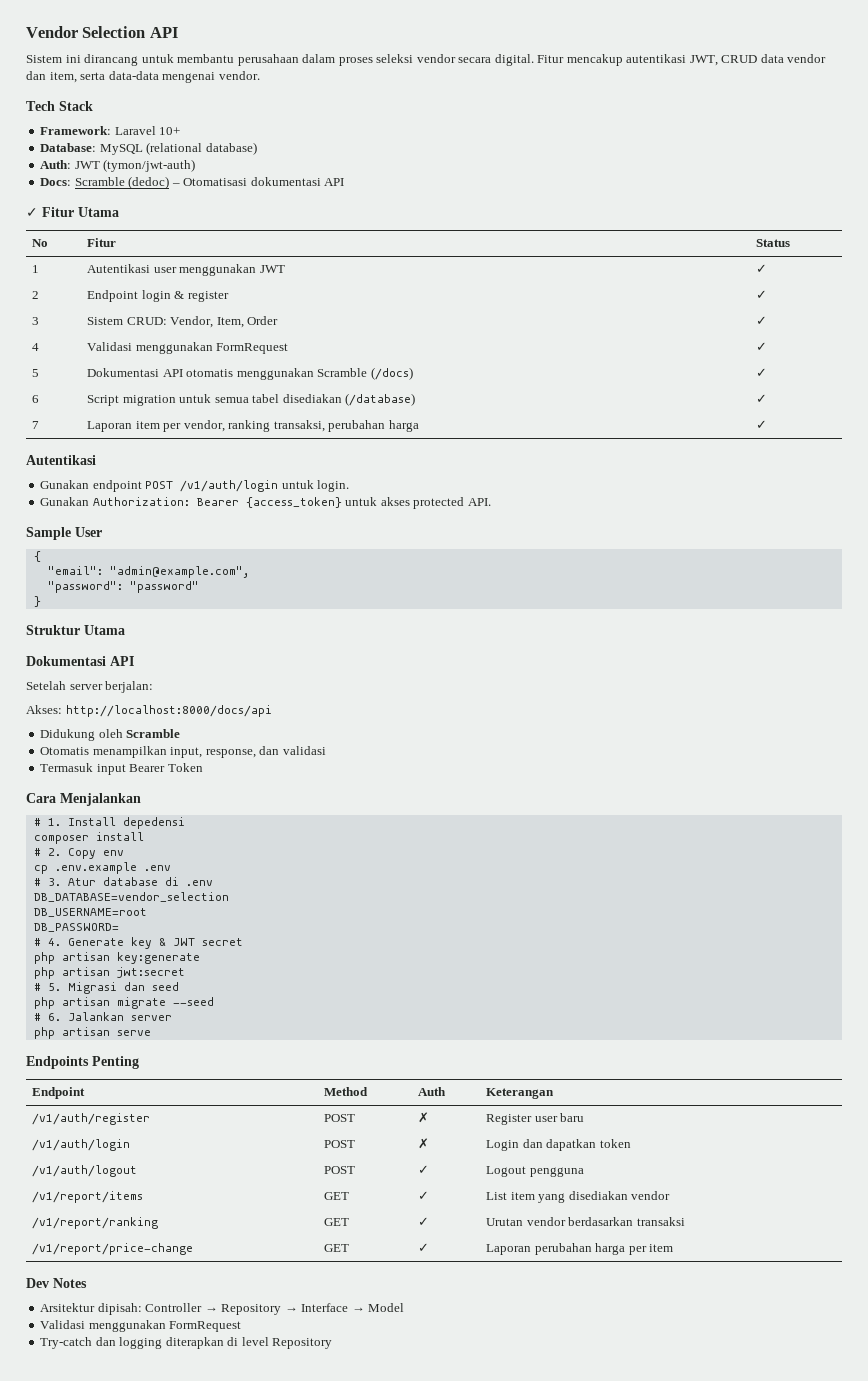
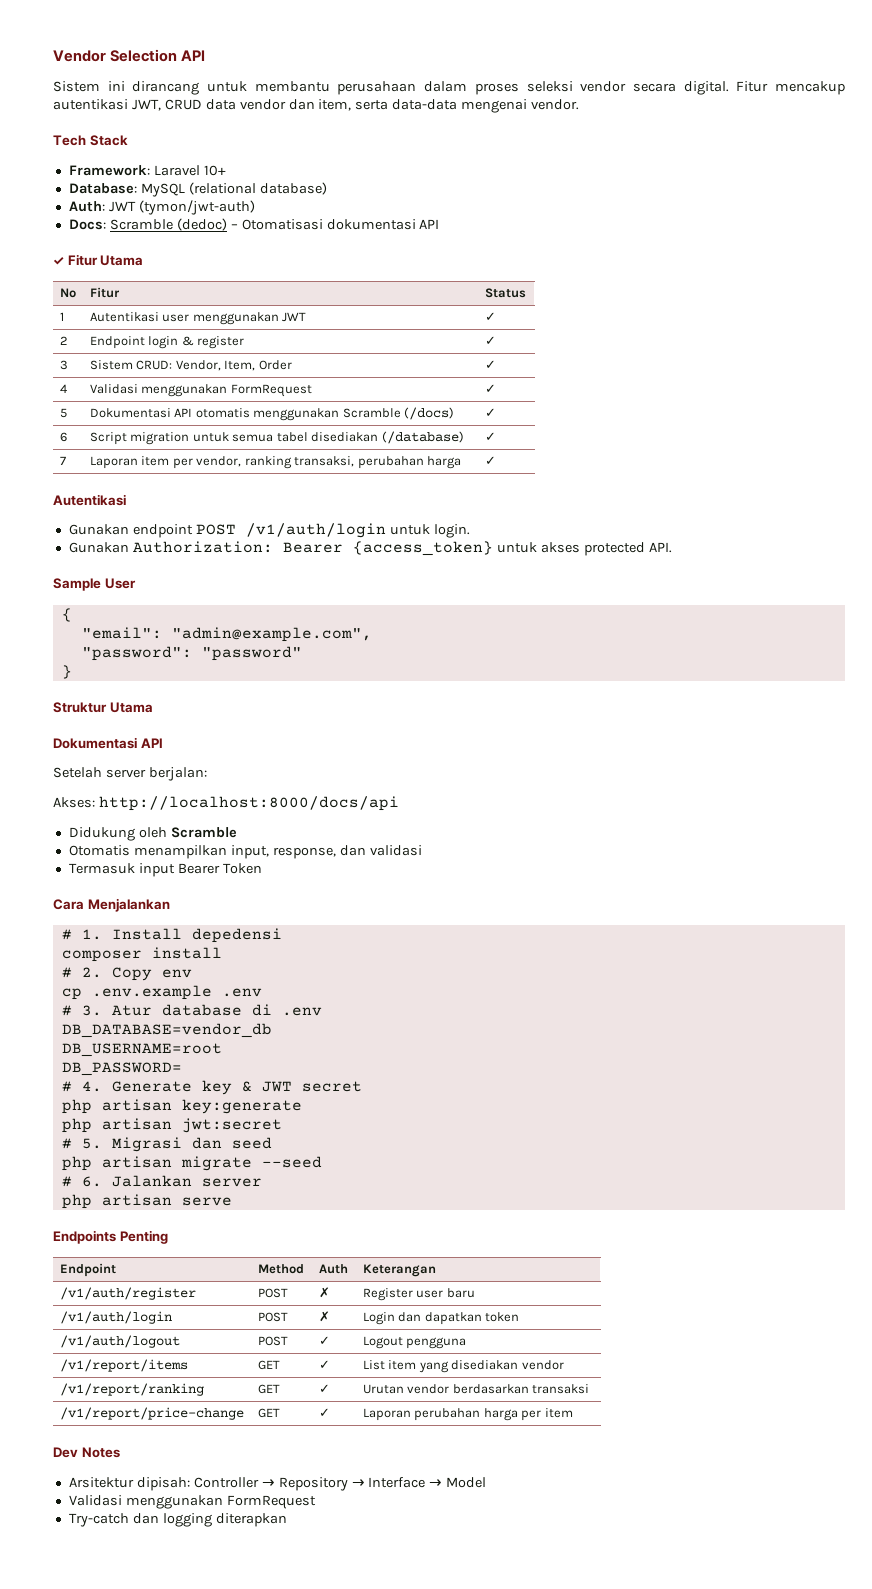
- DB_DATABASE=vendor_selection
+ DB_DATABASE=vendor_db
- Try-catch dan logging diterapkan di level Repository
+ Try-catch dan logging diterapkan

